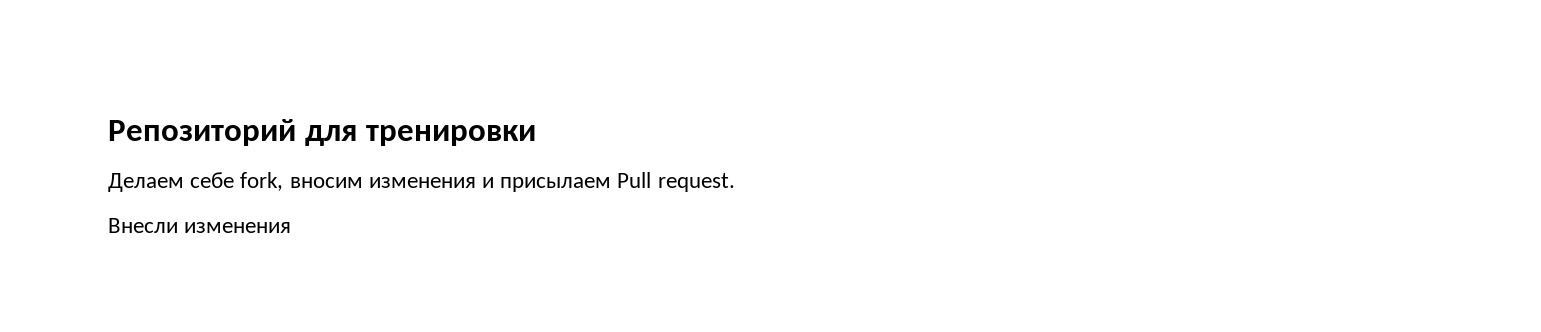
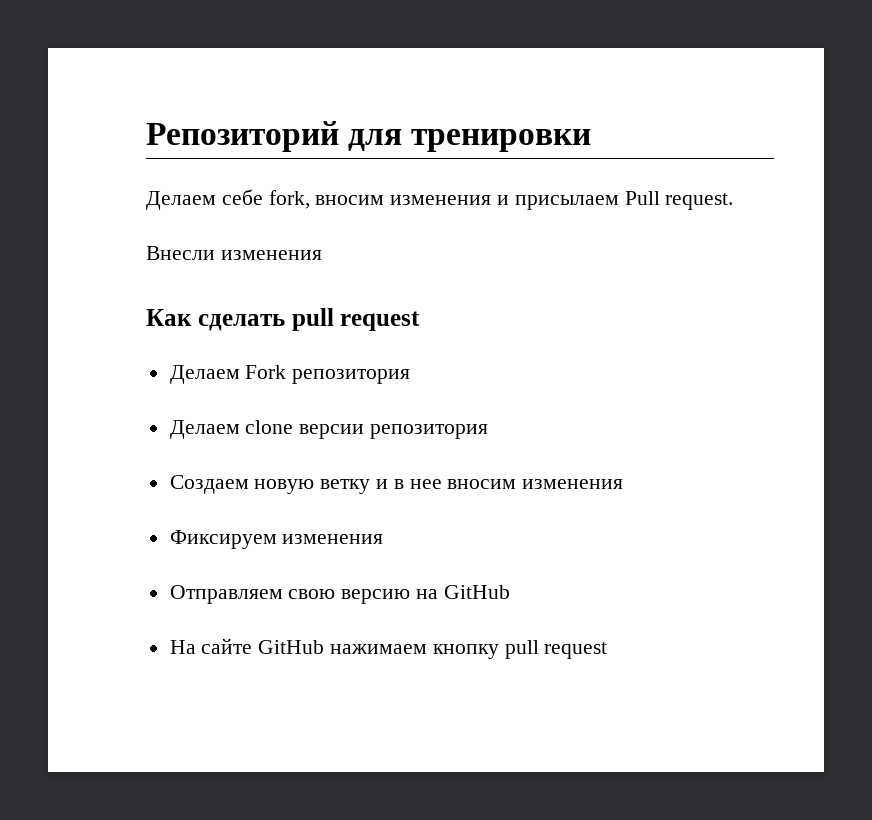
+ Как сделать pull request
+ Делаем Fork репозитория
+ Делаем clone версии репозитория
+ Создаем новую ветку и в нее вносим изменения
+ Фиксируем изменения
+ Отправляем свою версию на GitHub
+ На сайте GitHub нажимаем кнопку pull request

